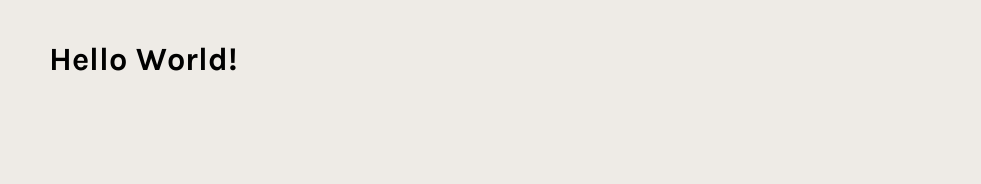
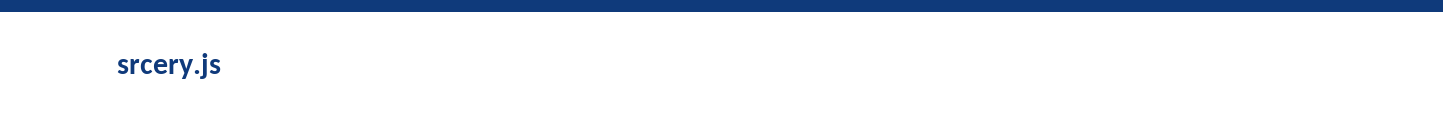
- Hello World!
+ srcery.js

